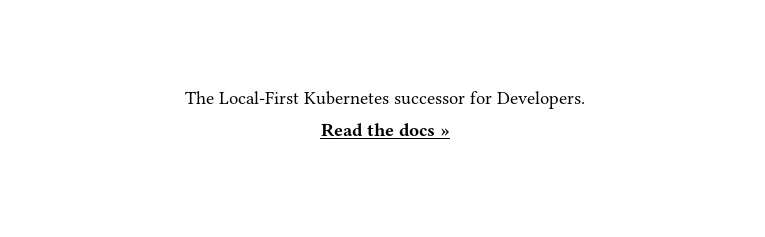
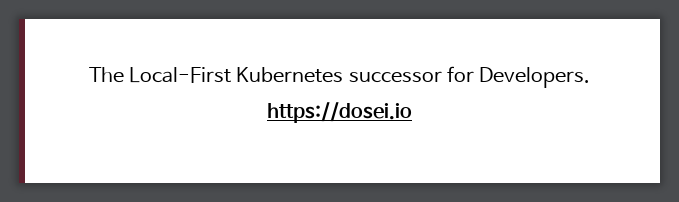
- Read the docs »
+ https://dosei.io

